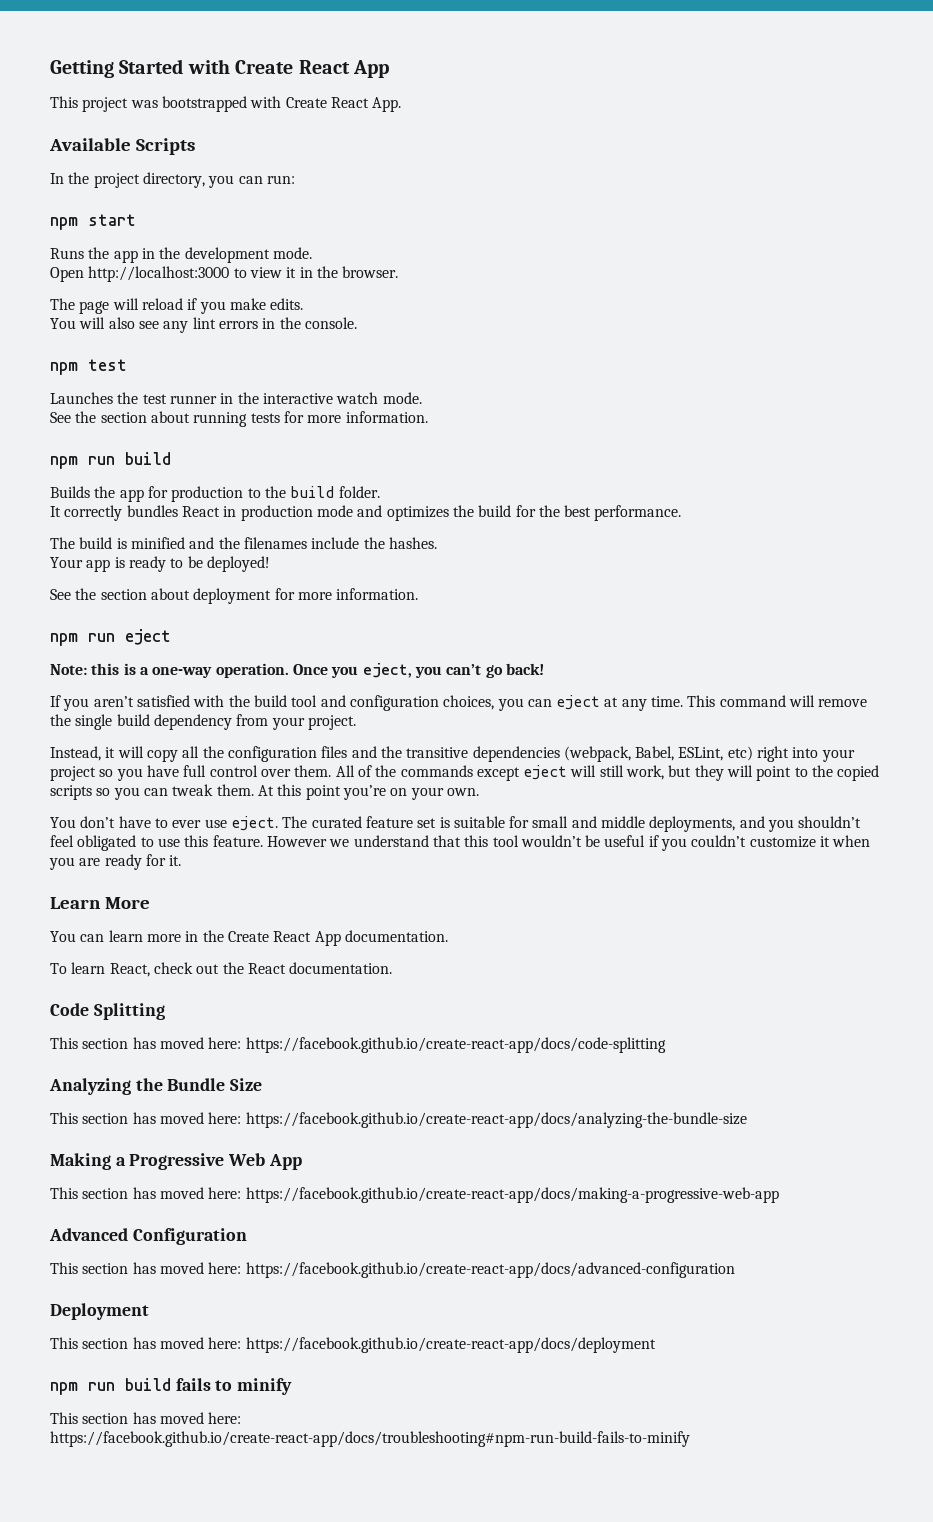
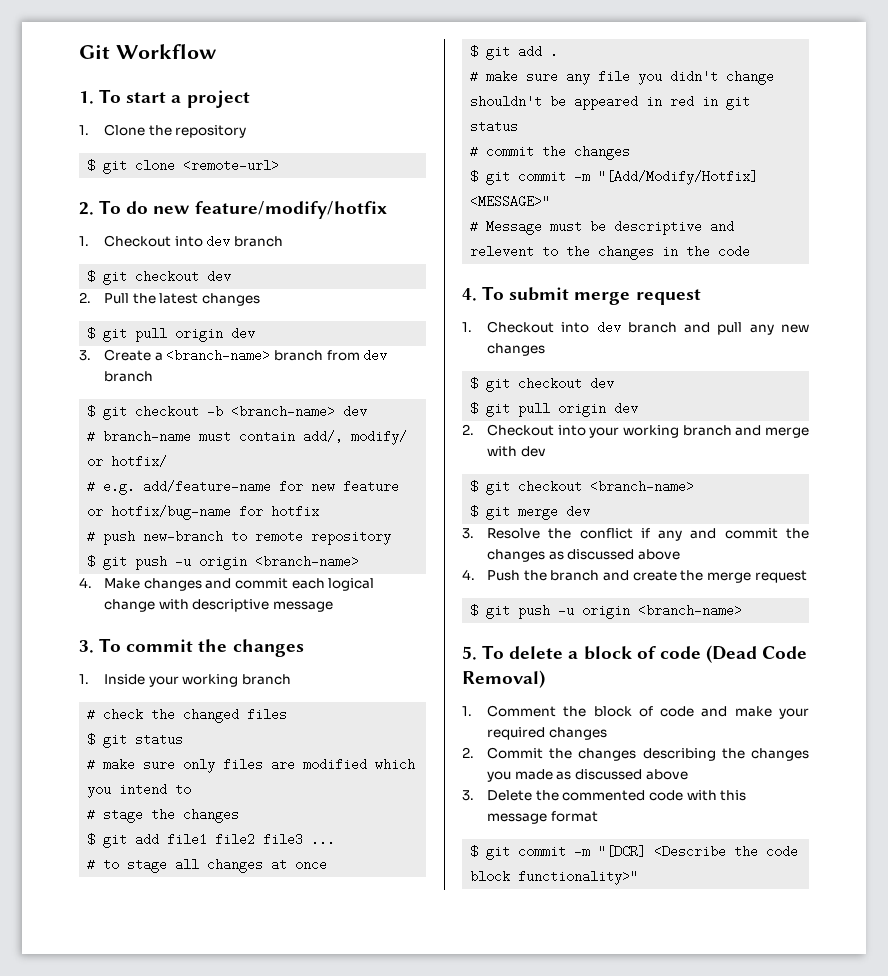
- Getting Started with Create React App
- This project was bootstrapped with Create React App.
- Available Scripts
- In the project directory, you can run:
- npm start
- Runs the app in the development mode.
- Open http://localhost:3000 to view it in the browser.
- The page will reload if you make edits.
- You will also see any lint errors in the console.
- npm test
- Launches the test runner in the interactive watch mode.
- See the section about running tests for more information.
- npm run build
- Builds the app for production to the build folder.
- It correctly bundles React in production mode and optimizes the build for the best performance.
- The build is minified and the filenames include the hashes.
- Your app is ready to be deployed!
- See the section about deployment for more information.
- npm run eject
- Note: this is a one-way operation. Once you eject, you can’t go back!
- If you aren’t satisfied with the build tool and configuration choices, you can eject at any time. This command will remove the single build dependency from your project.
- Instead, it will copy all the configuration files and the transitive dependencies (webpack, Babel, ESLint, etc) right into your project so you have full control over them. All of the commands except eject will still work, but they will point to the copied scripts so you can tweak them. At this point you’re on your own.
- You don’t have to ever use eject. The curated feature set is suitable for small and middle deployments, and you shouldn’t feel obligated to use this feature. However we understand that this tool wouldn’t be useful if you couldn’t customize it when you are ready for it.
- Learn More
- You can learn more in the Create React App documentation.
- To learn React, check out the React documentation.
- Code Splitting
- This section has moved here: https://facebook.github.io/create-react-app/docs/code-splitting
- Analyzing the Bundle Size
- This section has moved here: https://facebook.github.io/create-react-app/docs/analyzing-the-bundle-size
- Making a Progressive Web App
- This section has moved here: https://facebook.github.io/create-react-app/docs/making-a-progressive-web-app
- Advanced Configuration
- This section has moved here: https://facebook.github.io/create-react-app/docs/advanced-configuration
- Deployment
- This section has moved here: https://facebook.github.io/create-react-app/docs/deployment
- npm run build fails to minify
- This section has moved here: https://facebook.github.io/create-react-app/docs/troubleshooting#npm-run-build-fails-to-minify
+ Git Workflow
+ 1. To start a project
+ 1. Clone the repository
+ $ git clone <remote-url>
+ 2. To do new feature/modify/hotfix
+ 1. Checkout into dev branch
+ $ git checkout dev
+ 2. Pull the latest changes
+ $ git pull origin dev
+ 3. Create a <branch-name> branch from dev branch
+ $ git checkout -b <branch-name> dev
+ # branch-name must contain add/, modify/ or hotfix/
+ # e.g. add/feature-name for new feature or hotfix/bug-name for hotfix
+ # push new-branch to remote repository
+ $ git push -u origin <branch-name>
+ 4. Make changes and commit each logical change with descriptive message
+ 3. To commit the changes
+ 1. Inside your working branch
+ # check the changed files
+ $ git status
+ # make sure only files are modified which you intend to
+ # stage the changes
+ $ git add file1 file2 file3 ...
+ # to stage all changes at once
+ $ git add .
+ # make sure any file you didn't change shouldn't be appeared in red in git status
+ # commit the changes
+ $ git commit -m "[Add/Modify/Hotfix] <MESSAGE>"
+ # Message must be descriptive and relevent to the changes in the code
+ 4. To submit merge request
+ 1. Checkout into dev branch and pull any new changes
+ $ git checkout dev
+ $ git pull origin dev
+ 2. Checkout into your working branch and merge with dev
+ $ git checkout <branch-name>
+ $ git merge dev
+ 3. Resolve the conflict if any and commit the changes as discussed above
+ 4. Push the branch and create the merge request
+ $ git push -u origin <branch-name>
+ 5. To delete a block of code (Dead Code Removal)
+ 1. Comment the block of code and make your required changes
+ 2. Commit the changes describing the changes you made as discussed above
+ 3. Delete the commented code with this message format
+ $ git commit -m "[DCR] <Describe the code block functionality>"

